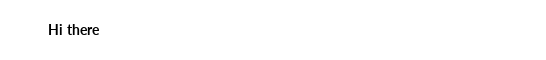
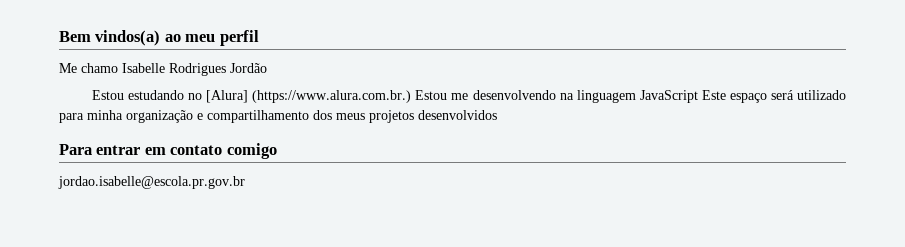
- Hi there
+ Bem vindos(a) ao meu perfil
+ Me chamo Isabelle Rodrigues Jordão
+ Estou estudando no [Alura] (https://www.alura.com.br.) Estou me desenvolvendo na linguagem JavaScript Este espaço será utilizado para minha organização e compartilhamento dos meus projetos desenvolvidos
+ Para entrar em contato comigo
+ jordao.isabelle@escola.pr.gov.br

